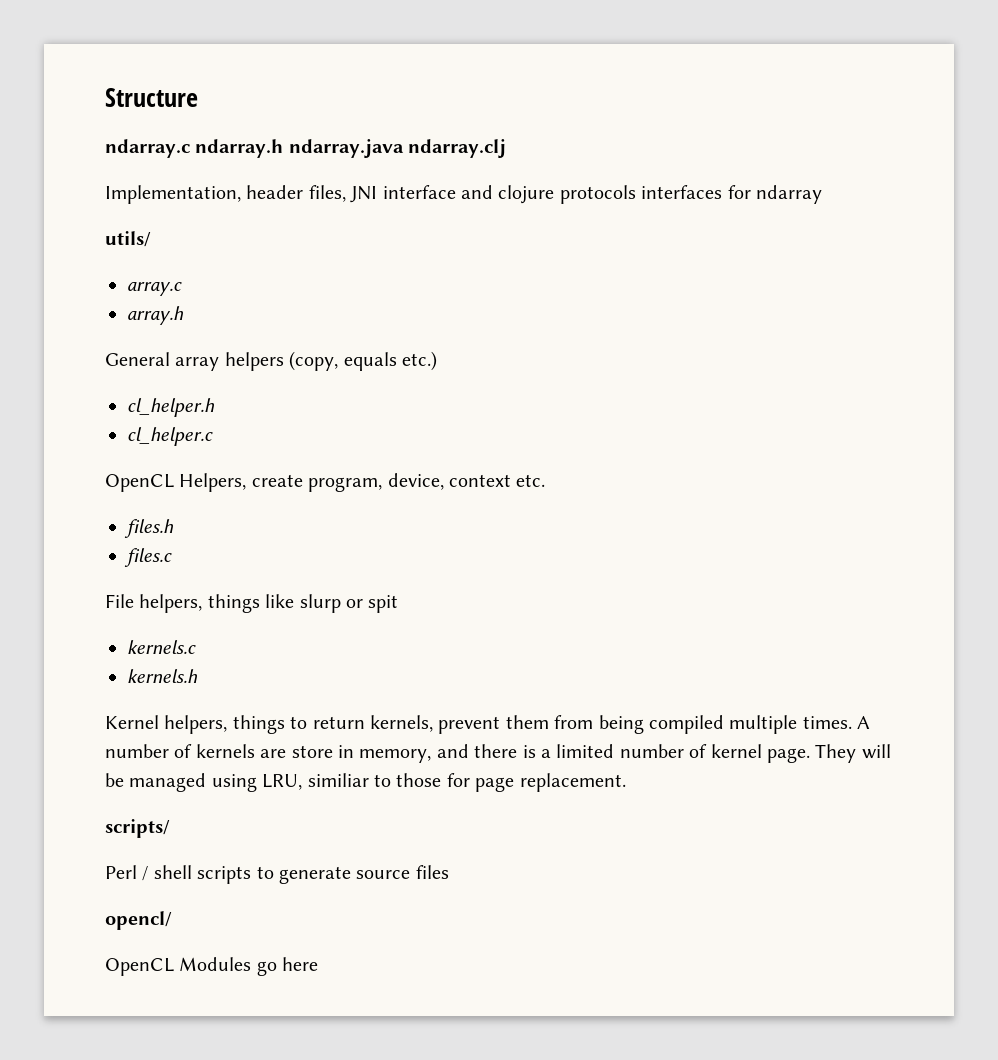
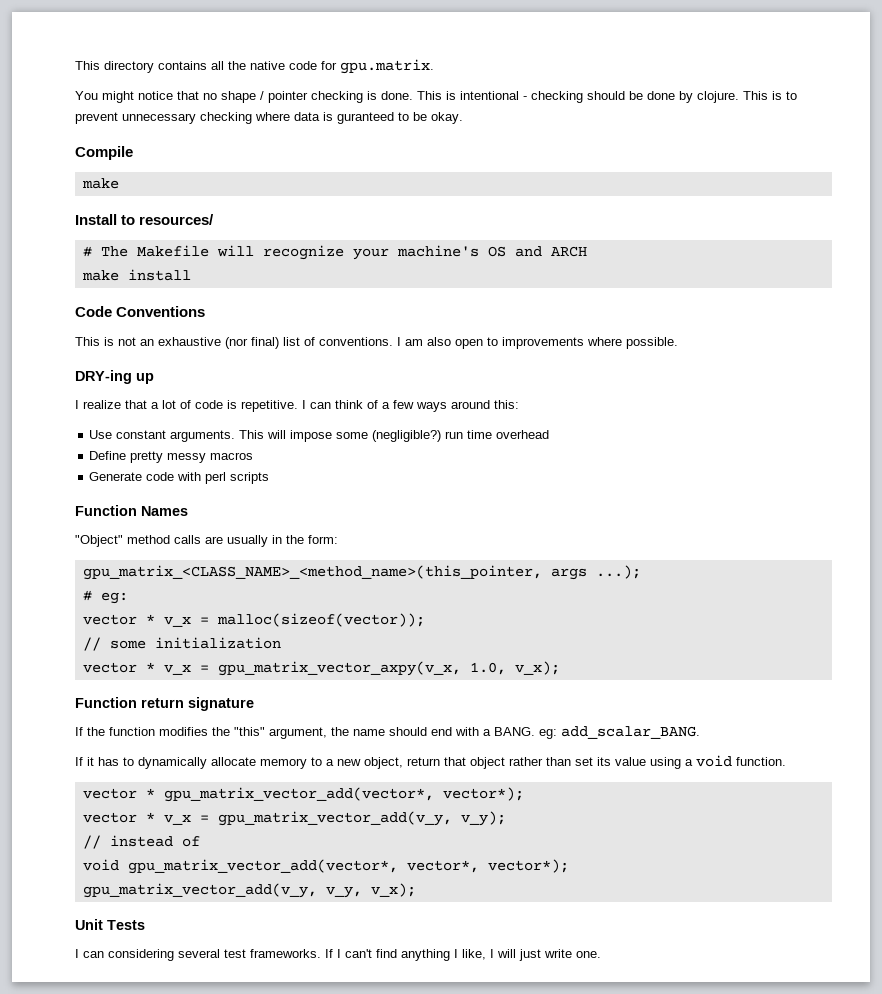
- Structure
- ndarray.c ndarray.h ndarray.java ndarray.clj
- Implementation, header files, JNI interface and clojure protocols interfaces for ndarray
- utils/
- array.c
- array.h
- General array helpers (copy, equals etc.)
- cl_helper.h
- cl_helper.c
- OpenCL Helpers, create program, device, context etc.
- files.h
- files.c
- File helpers, things like slurp or spit
- kernels.c
- kernels.h
- Kernel helpers, things to return kernels, prevent them from being compiled multiple times. A number of kernels are store in memory, and there is a limited number of kernel page. They will be managed using LRU, similiar to those for page replacement.
- scripts/
- Perl / shell scripts to generate source files
- opencl/
- OpenCL Modules go here
+ This directory contains all the native code for gpu.matrix.
+ You might notice that no shape / pointer checking is done. This is intentional - checking should be done by clojure. This is to prevent unnecessary checking where data is guranteed to be okay.
+ Compile
+ make
+ Install to resources/
+ # The Makefile will recognize your machine's OS and ARCH
+ make install
+ Code Conventions
+ This is not an exhaustive (nor final) list of conventions. I am also open to improvements where possible.
+ DRY-ing up
+ I realize that a lot of code is repetitive. I can think of a few ways around this:
+ Use constant arguments. This will impose some (negligible?) run time overhead
+ Define pretty messy macros
+ Generate code with perl scripts
+ Function Names
+ "Object" method calls are usually in the form:
+ gpu_matrix_<CLASS_NAME>_<method_name>(this_pointer, args ...);
+ # eg:
+ vector * v_x = malloc(sizeof(vector));
+ // some initialization
+ vector * v_x = gpu_matrix_vector_axpy(v_x, 1.0, v_x);
+ Function return signature
+ If the function modifies the "this" argument, the name should end with a BANG. eg: add_scalar_BANG.
+ If it has to dynamically allocate memory to a new object, return that object rather than set its value using a void function.
+ vector * gpu_matrix_vector_add(vector*, vector*);
+ vector * v_x = gpu_matrix_vector_add(v_y, v_y);
+ // instead of
+ void gpu_matrix_vector_add(vector*, vector*, vector*);
+ gpu_matrix_vector_add(v_y, v_y, v_x);
+ Unit Tests
+ I can considering several test frameworks. If I can't find anything I like, I will just write one.

